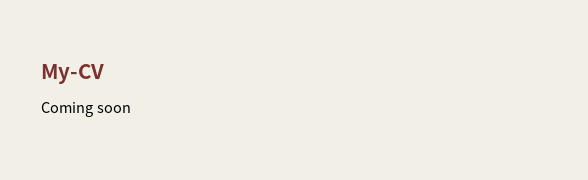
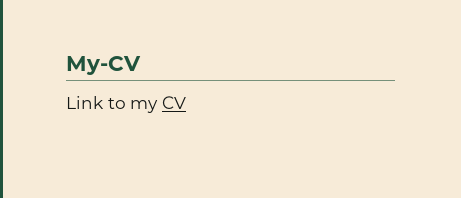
- Coming soon
+ Link to my CV

